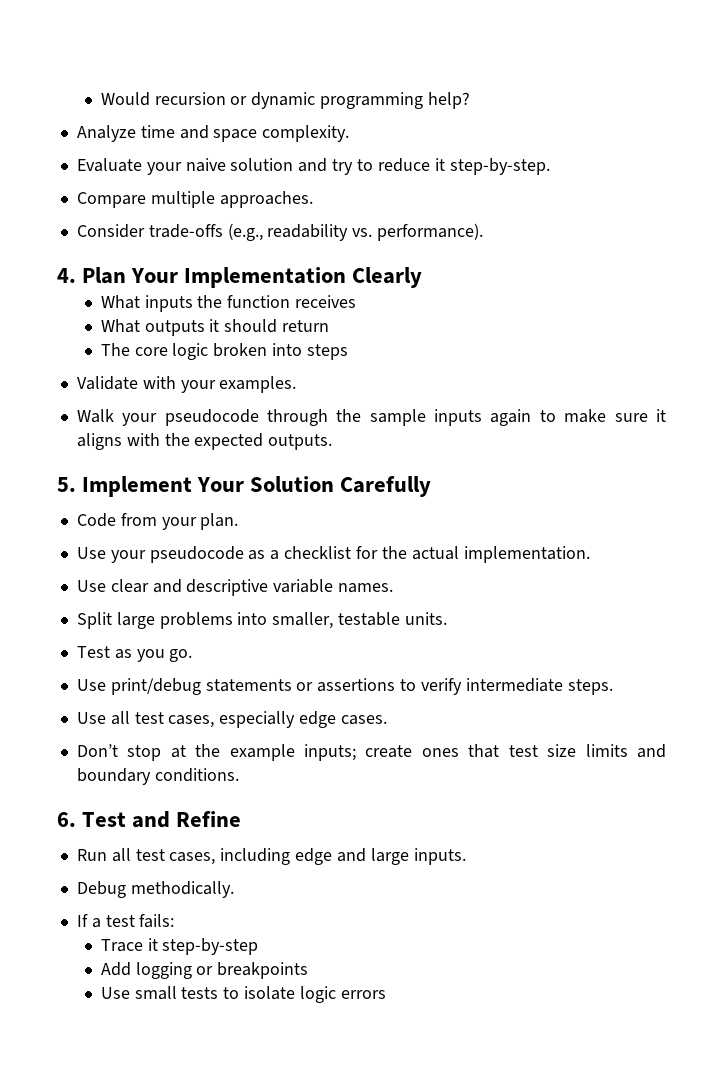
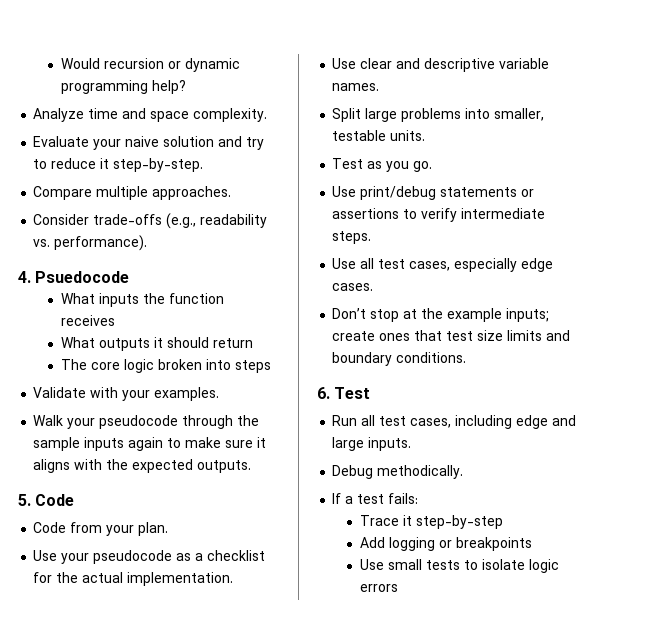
- 4. Plan Your Implementation Clearly
+ 4. Psuedocode
- 5. Implement Your Solution Carefully
+ 5. Code
- 6. Test and Refine
+ 6. Test

